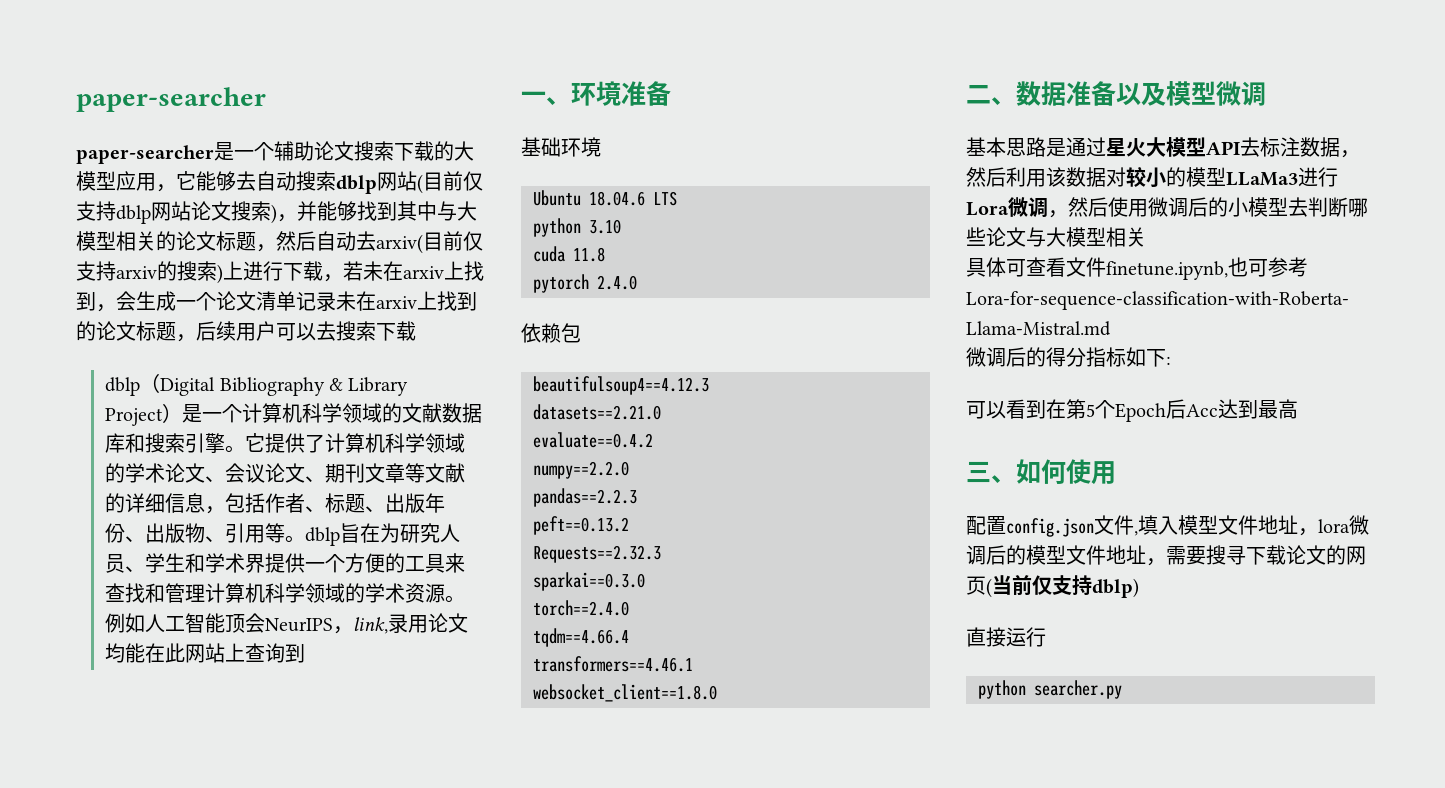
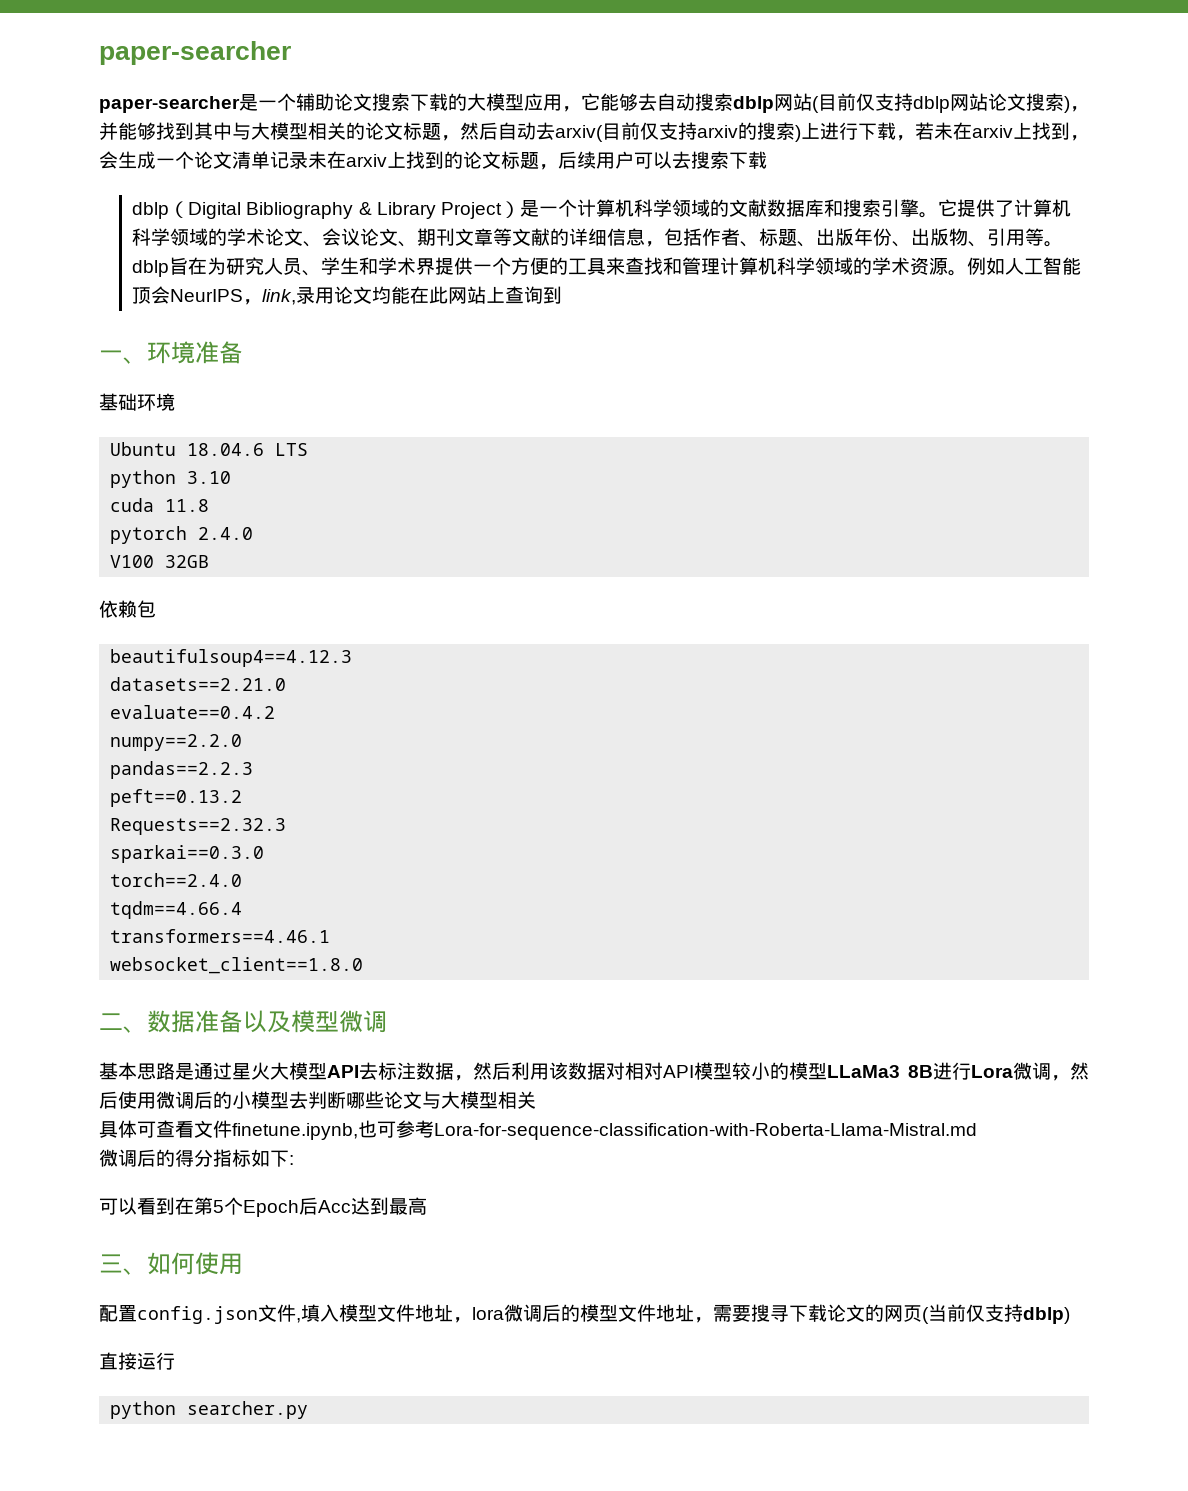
+ V100 32GB
- 基本思路是通过星火大模型API去标注数据，然后利用该数据对较小的模型LLaMa3进行Lora微调，然后使用微调后的小模型去判断哪些论文与大模型相关
+ 基本思路是通过星火大模型API去标注数据，然后利用该数据对相对API模型较小的模型LLaMa3 8B进行Lora微调，然后使用微调后的小模型去判断哪些论文与大模型相关

